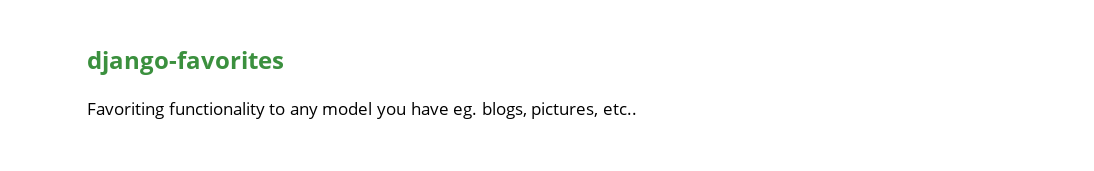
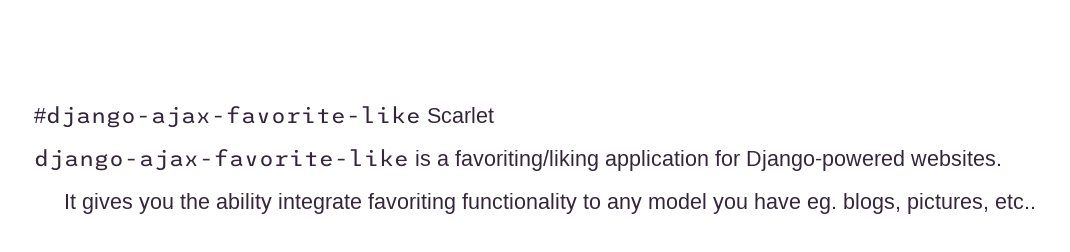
- django-favorites
- Favoriting functionality to any model you have eg. blogs, pictures, etc..
+ #django-ajax-favorite-like Scarlet
+ django-ajax-favorite-like is a favoriting/liking application for Django-powered websites.
+ It gives you the ability integrate favoriting functionality to any model you have eg. blogs, pictures, etc..

